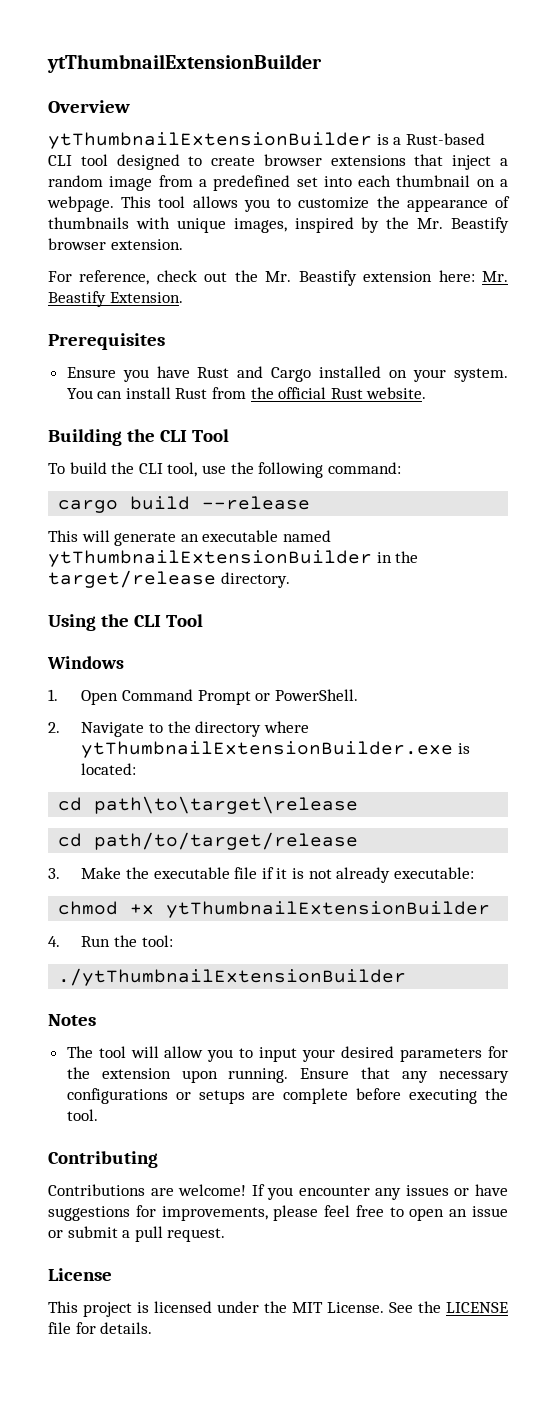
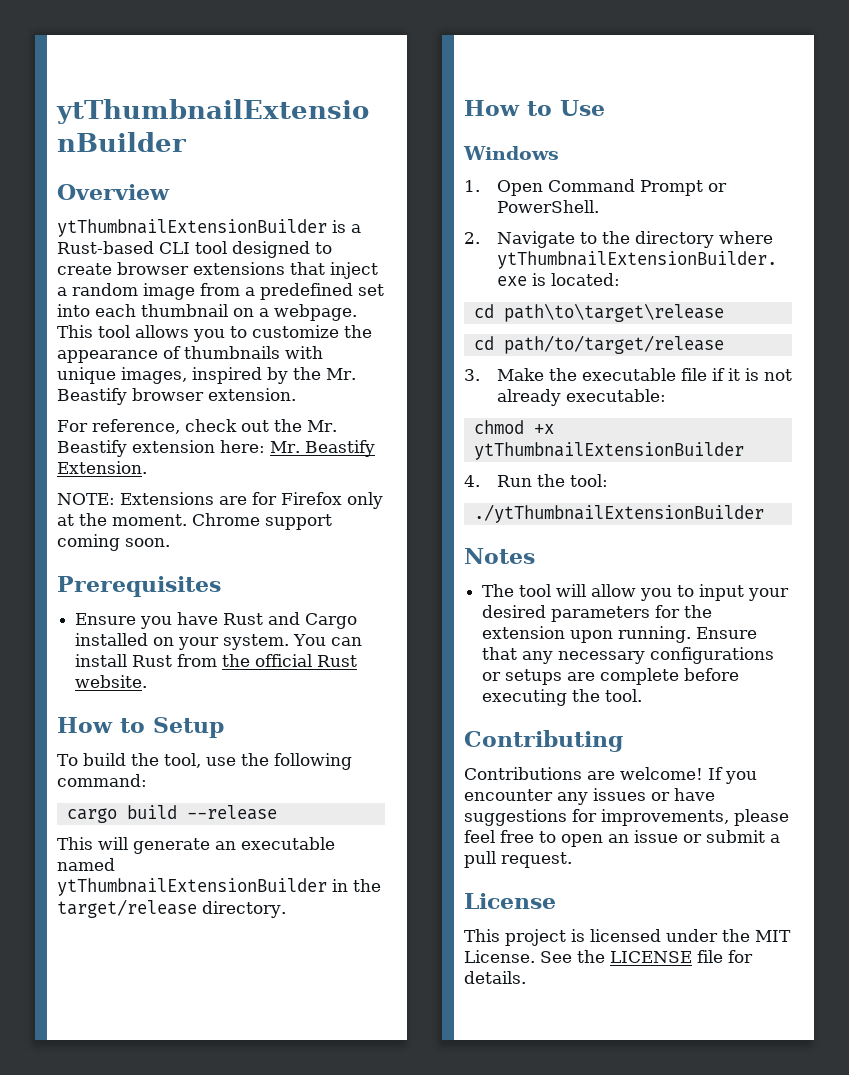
+ NOTE: Extensions are for Firefox only at the moment. Chrome support coming soon.
- Building the CLI Tool
+ How to Setup
- To build the CLI tool, use the following command:
+ To build the tool, use the following command:
- Using the CLI Tool
+ How to Use

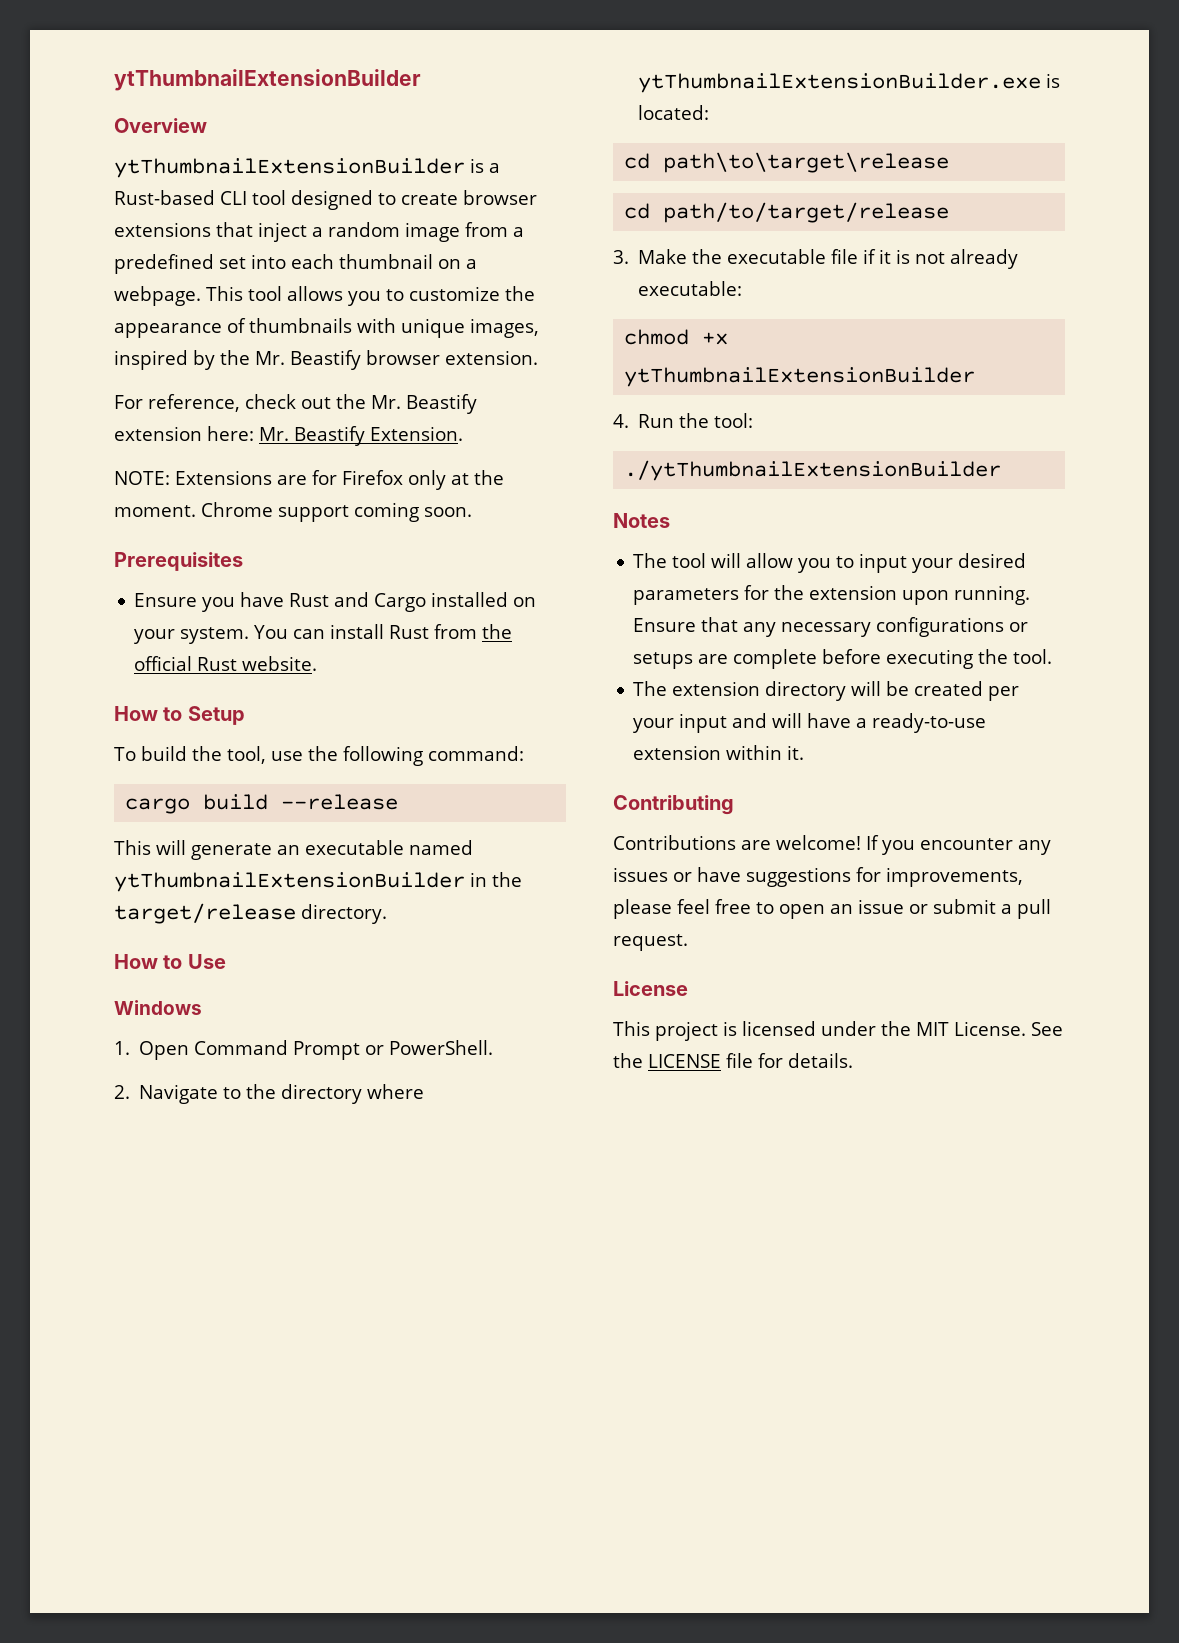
+ The extension directory will be created per your input and will have a ready-to-use extension within it.

